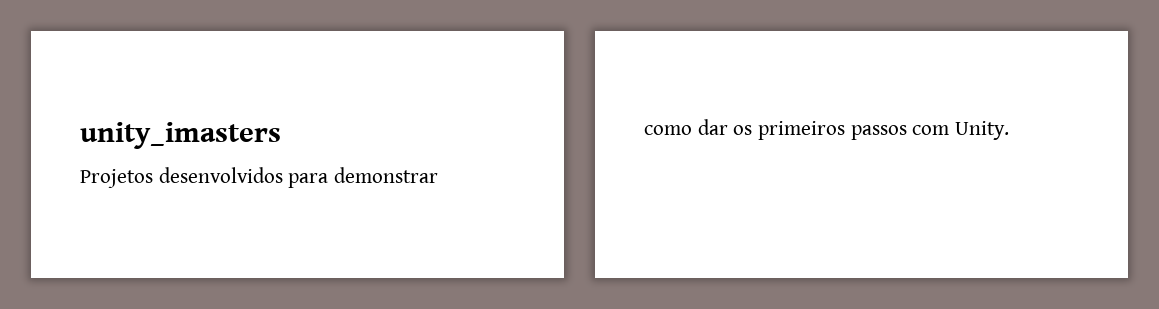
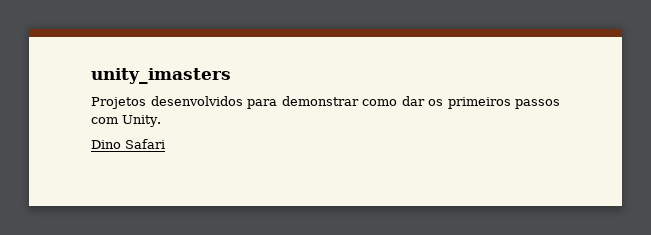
+ Dino Safari

